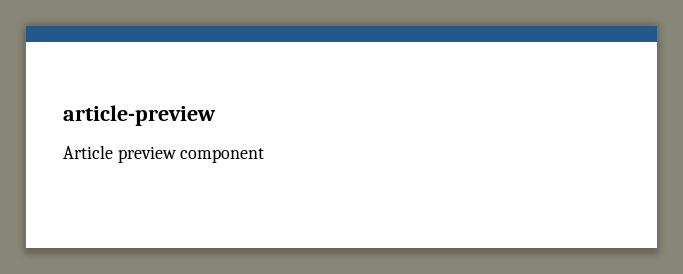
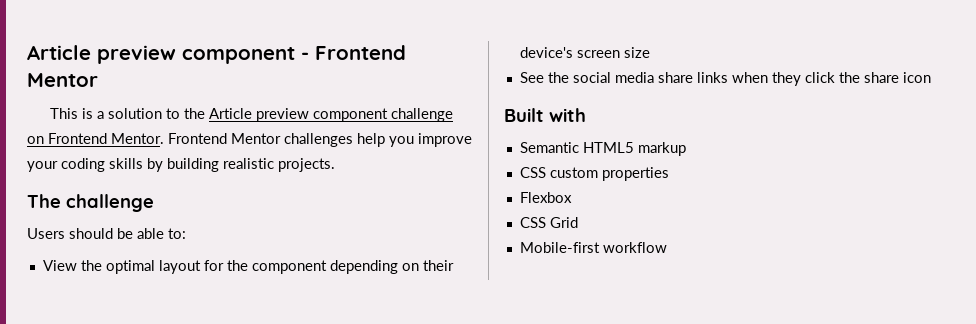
- article-preview
- Article preview component
+ Article preview component - Frontend Mentor
+ This is a solution to the Article preview component challenge on Frontend Mentor. Frontend Mentor challenges help you improve your coding skills by building realistic projects.
+ The challenge
+ Users should be able to:
+ View the optimal layout for the component depending on their device's screen size
+ See the social media share links when they click the share icon
+ Built with
+ Semantic HTML5 markup
+ CSS custom properties
+ Flexbox
+ CSS Grid
+ Mobile-first workflow

